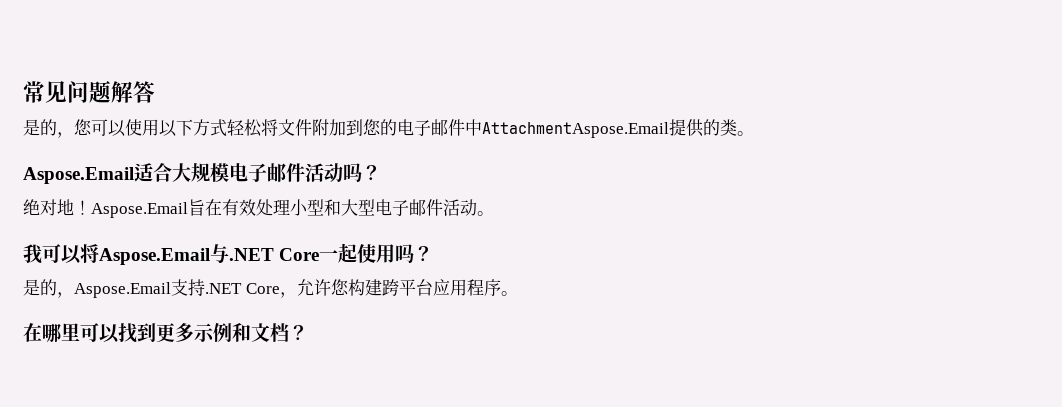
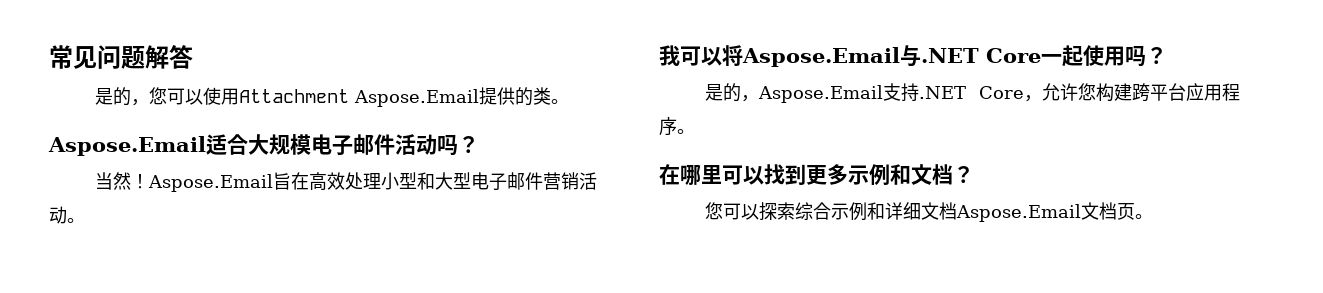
- 是的，您可以使用以下方式轻松将文件附加到您的电子邮件中AttachmentAspose.Email提供的类。
+ 是的，您可以使用Attachment Aspose.Email提供的类。
- 绝对地！
+ 当然！
- Aspose.Email旨在有效处理小型和大型电子邮件活动。
+ Aspose.Email旨在高效处理小型和大型电子邮件营销活动。
+ 您可以探索综合示例和详细文档Aspose.Email文档页。

